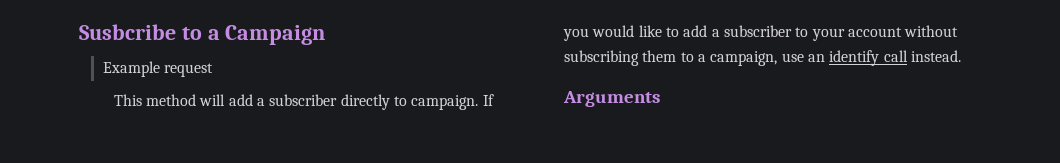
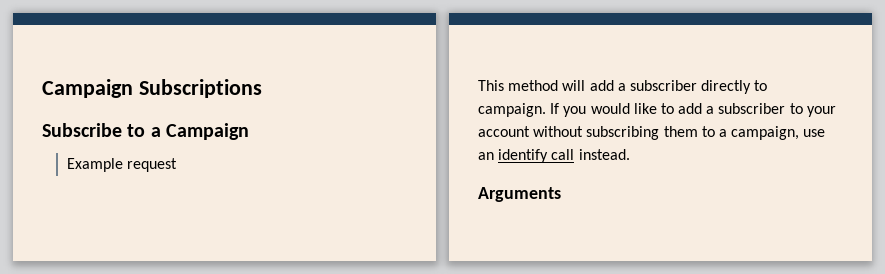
- Susbcribe to a Campaign
+ Campaign Subscriptions
+ Subscribe to a Campaign

